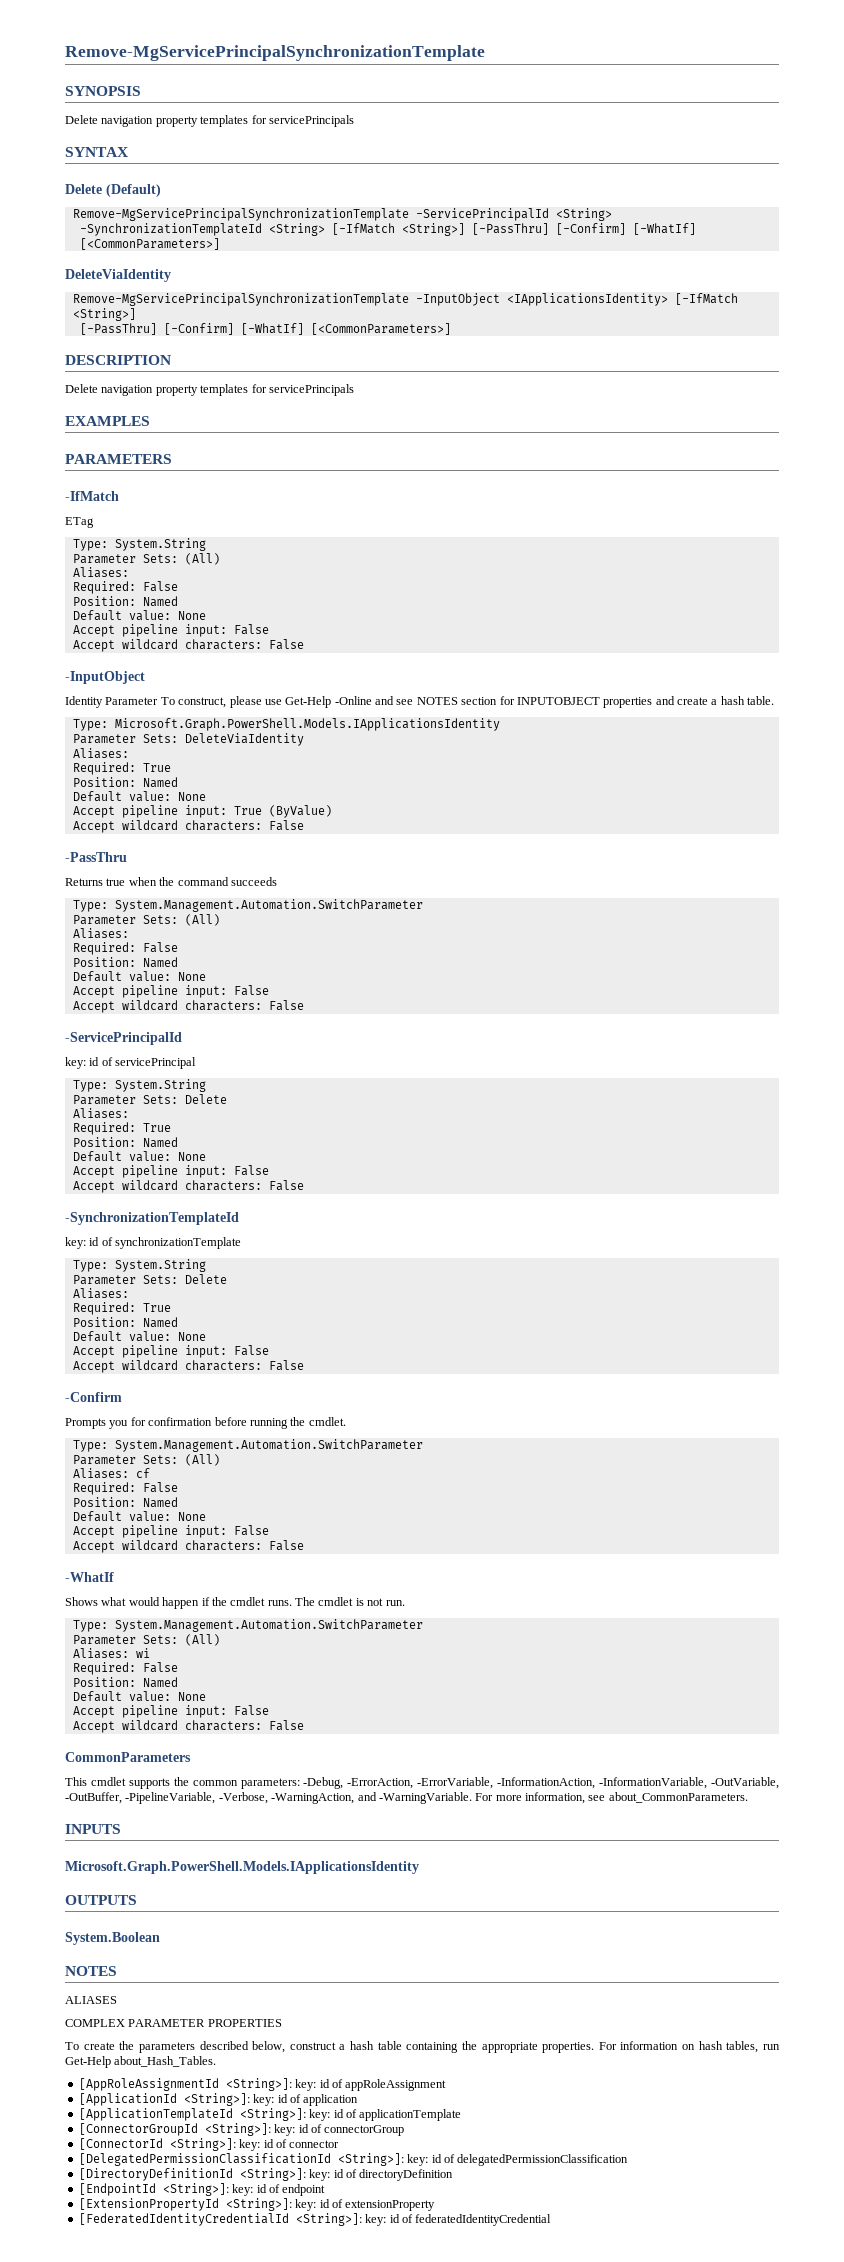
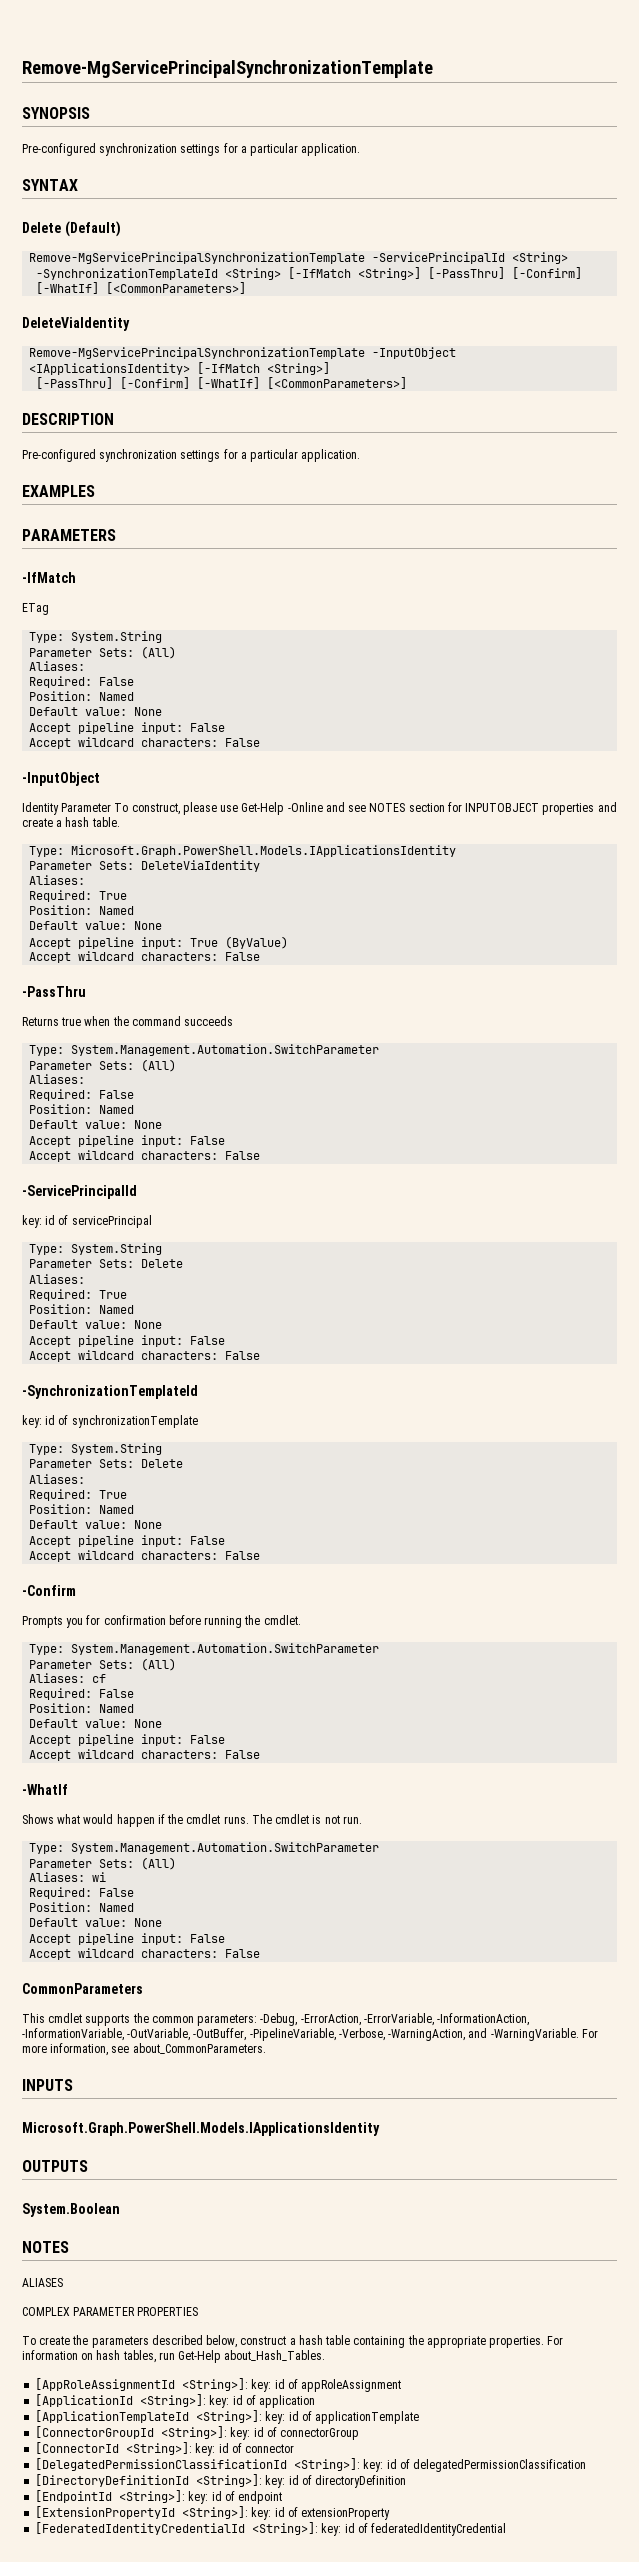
  SYNOPSIS
- Delete navigation property templates for servicePrincipals
+ Pre-configured synchronization settings for a particular application.
  DESCRIPTION
- Delete navigation property templates for servicePrincipals
+ Pre-configured synchronization settings for a particular application.

